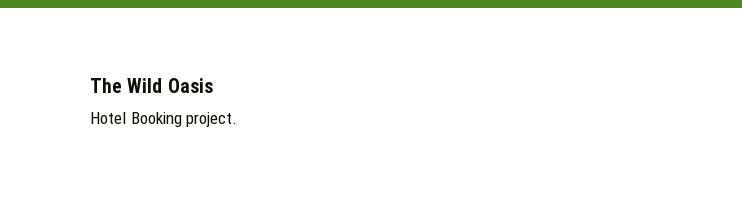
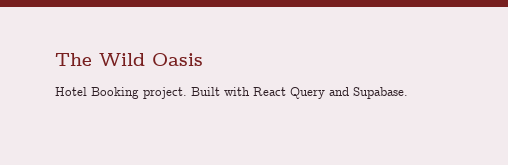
+ Built with React Query and Supabase.

